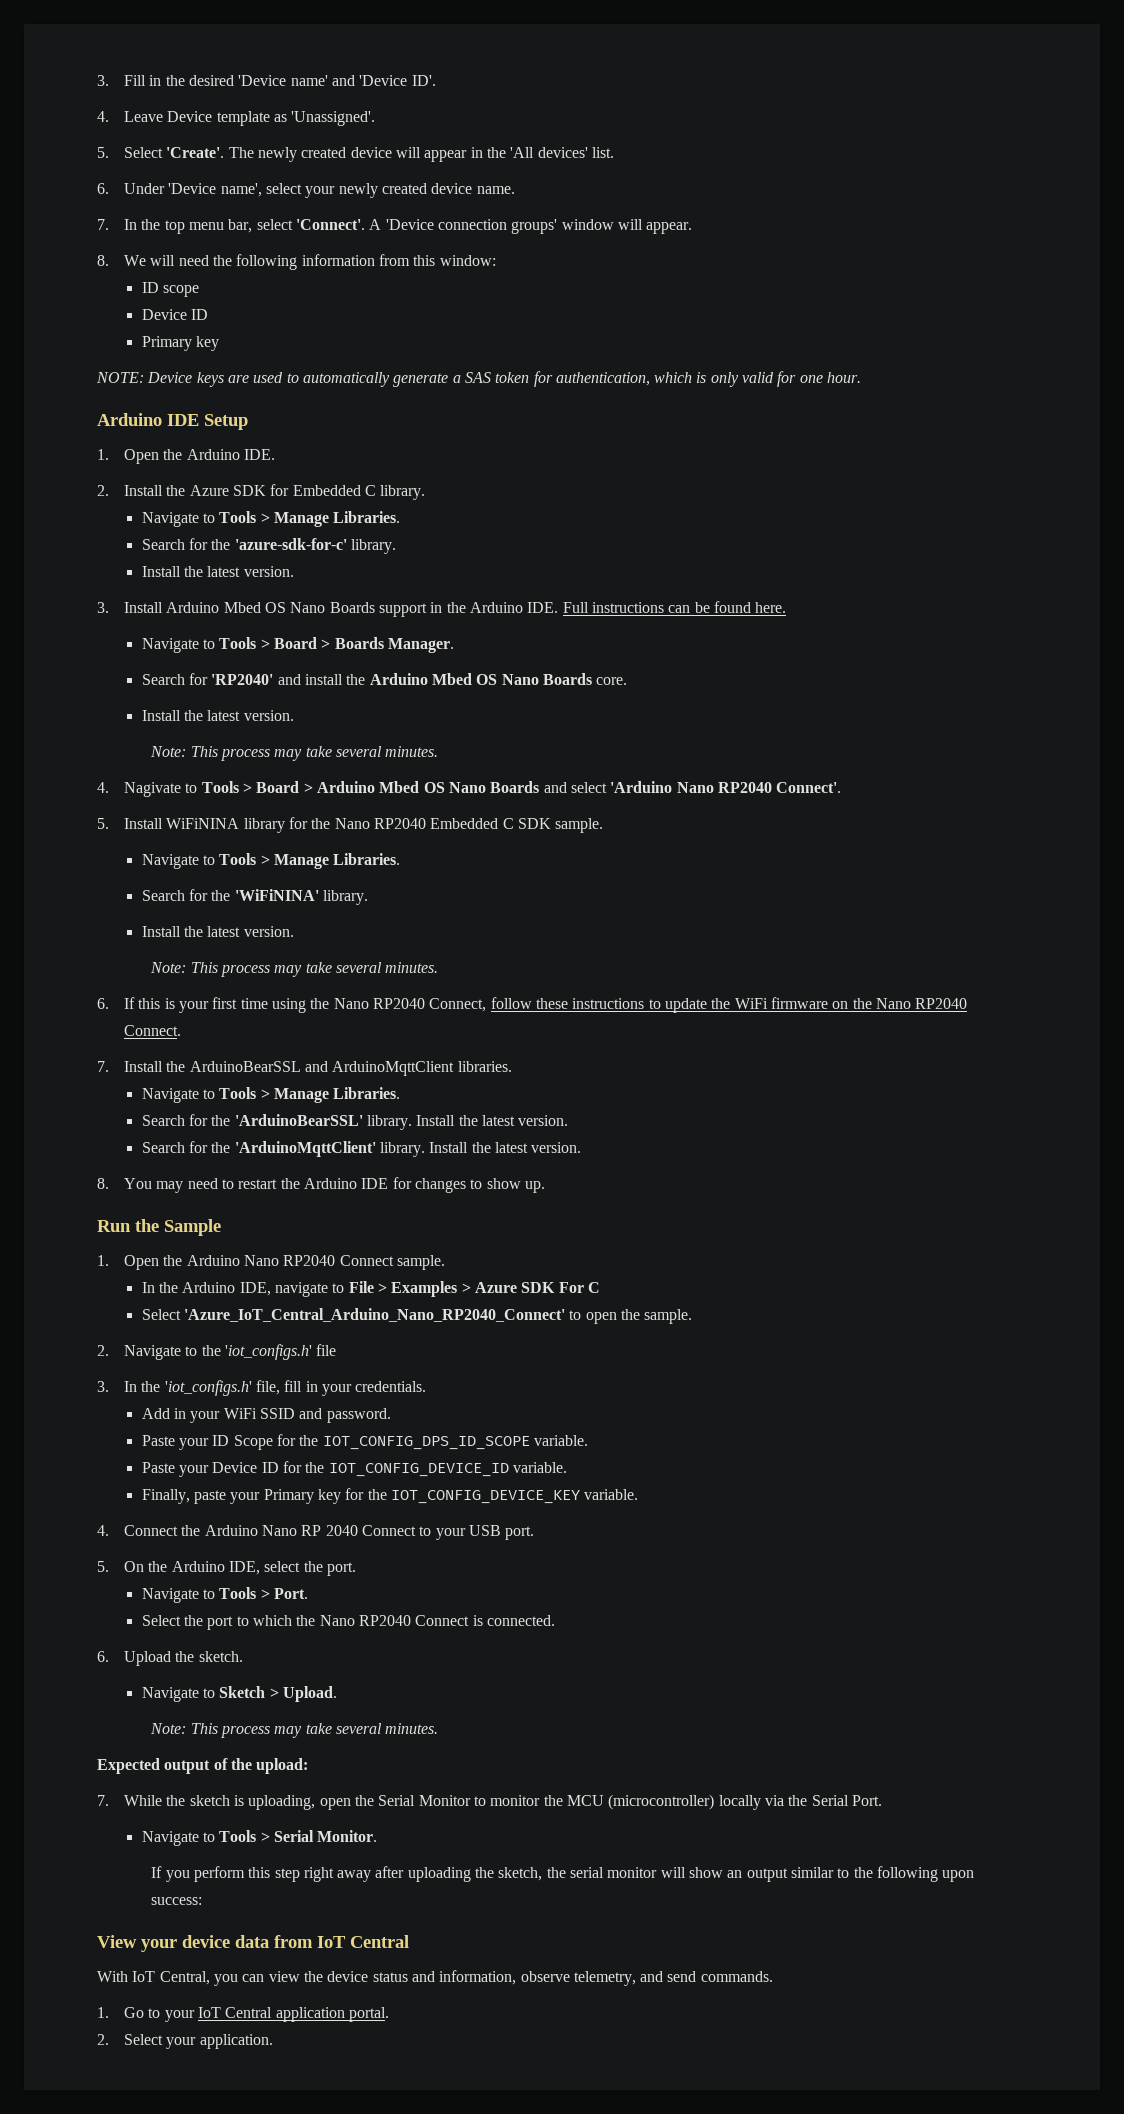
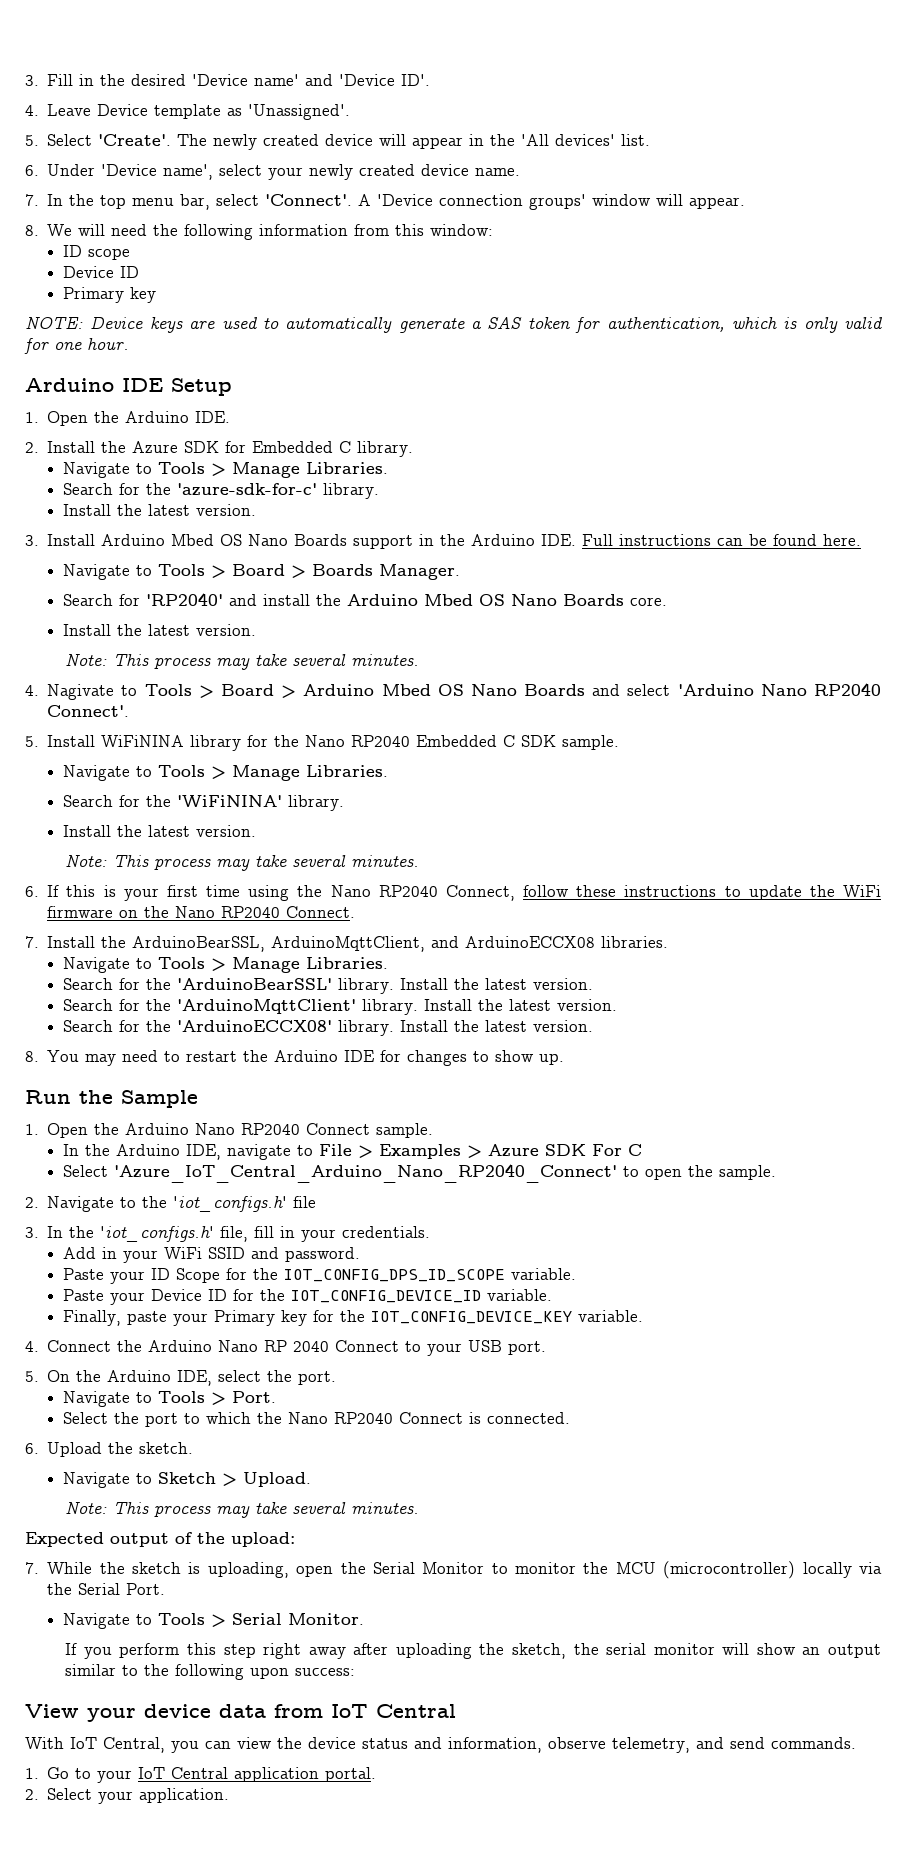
- 7. Install the ArduinoBearSSL and ArduinoMqttClient libraries.
+ 7. Install the ArduinoBearSSL, ArduinoMqttClient, and ArduinoECCX08 libraries.
+ Search for the 'ArduinoECCX08' library. Install the latest version.

